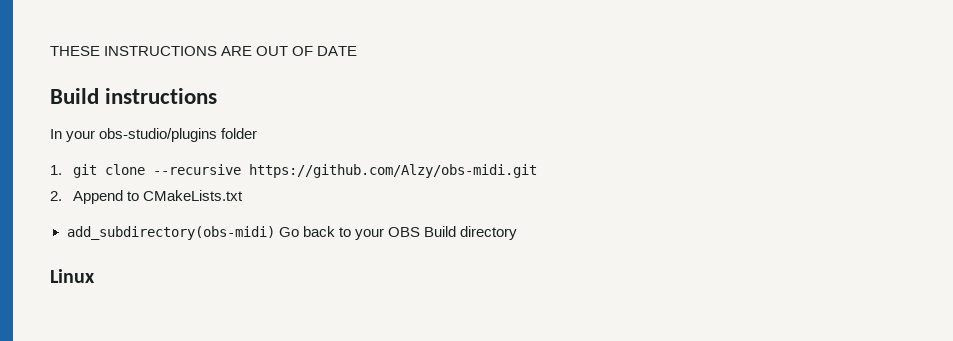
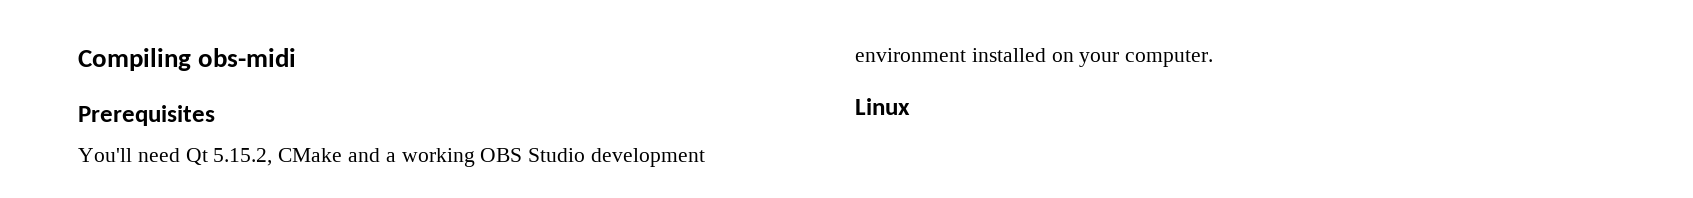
- THESE INSTRUCTIONS ARE OUT OF DATE
- Build instructions
- In your obs-studio/plugins folder
- 1. git clone --recursive https://github.com/Alzy/obs-midi.git
- 2. Append to CMakeLists.txt
- add_subdirectory(obs-midi) Go back to your OBS Build directory
+ Compiling obs-midi
+ Prerequisites
+ You'll need Qt 5.15.2, CMake and a working OBS Studio development environment installed on your computer.

